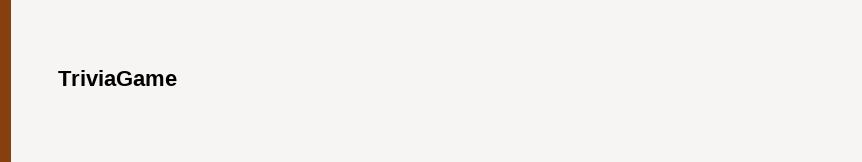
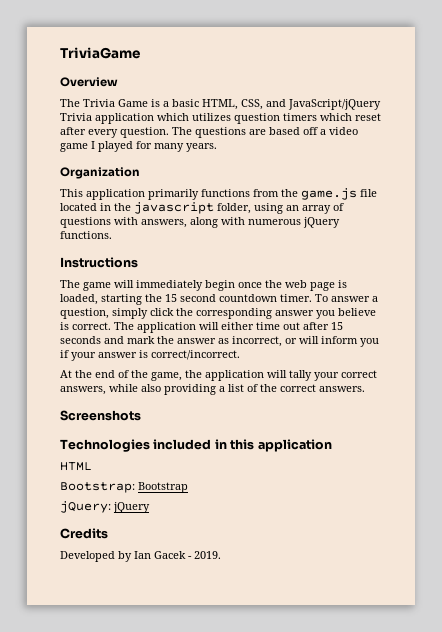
+ Overview
+ The Trivia Game is a basic HTML, CSS, and JavaScript/jQuery Trivia application which utilizes question timers which reset after every question. The questions are based off a video game I played for many years.
+ Organization
+ This application primarily functions from the game.js file located in the javascript folder, using an array of questions with answers, along with numerous jQuery functions.
+ Instructions
+ The game will immediately begin once the web page is loaded, starting the 15 second countdown timer. To answer a question, simply click the corresponding answer you believe is correct. The application will either time out after 15 seconds and mark the answer as incorrect, or will inform you if your answer is correct/incorrect.
+ At the end of the game, the application will tally your correct answers, while also providing a list of the correct answers.
+ Screenshots
+ Technologies included in this application
+ HTML
+ Bootstrap: Bootstrap
+ jQuery: jQuery
+ Credits
+ Developed by Ian Gacek - 2019.

